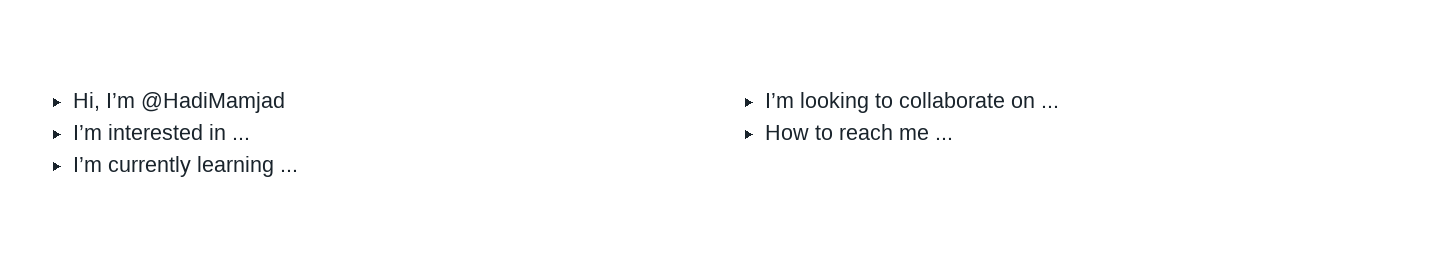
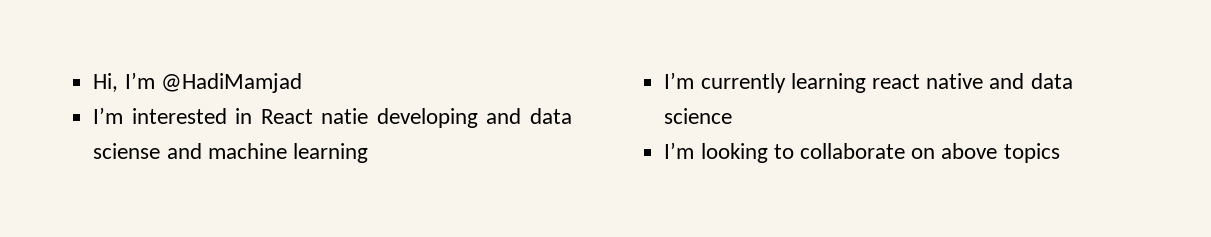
- I’m interested in ...
- I’m currently learning ...
+ I’m interested in React natie developing and data sciense and machine learning
+ I’m currently learning react native and data science
- I’m looking to collaborate on ...
- How to reach me ...
+ I’m looking to collaborate on above topics

